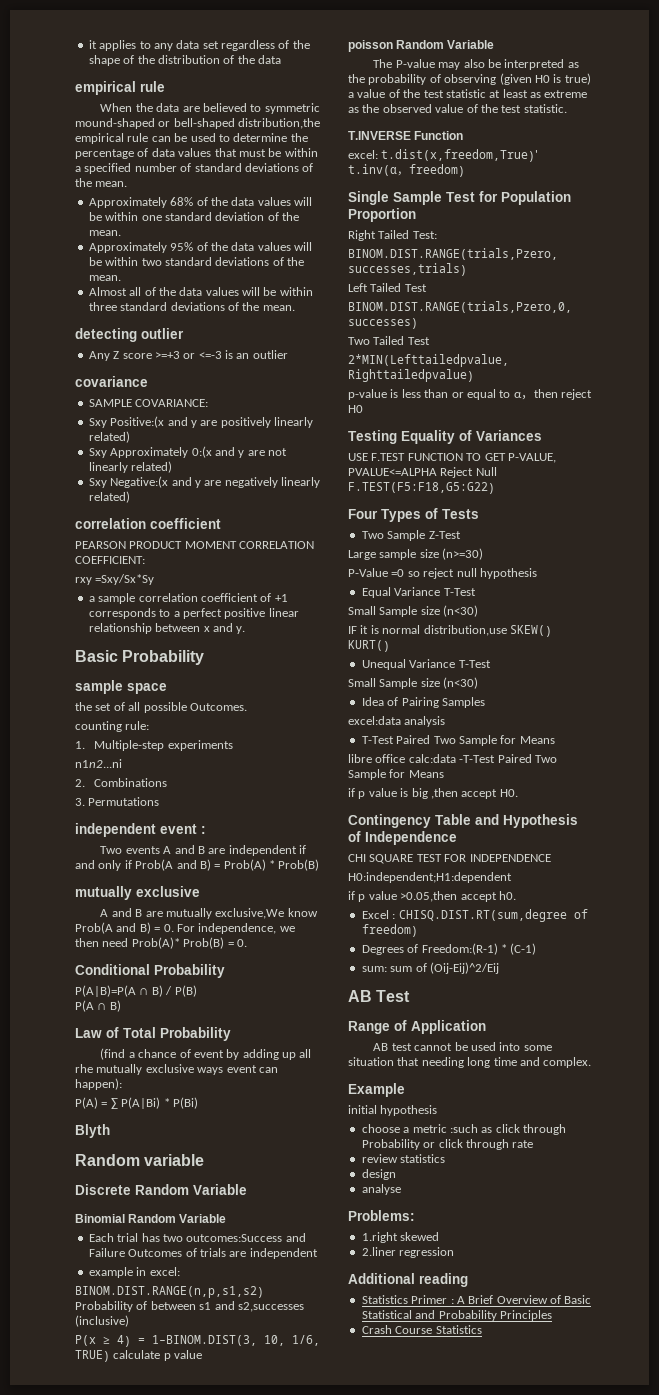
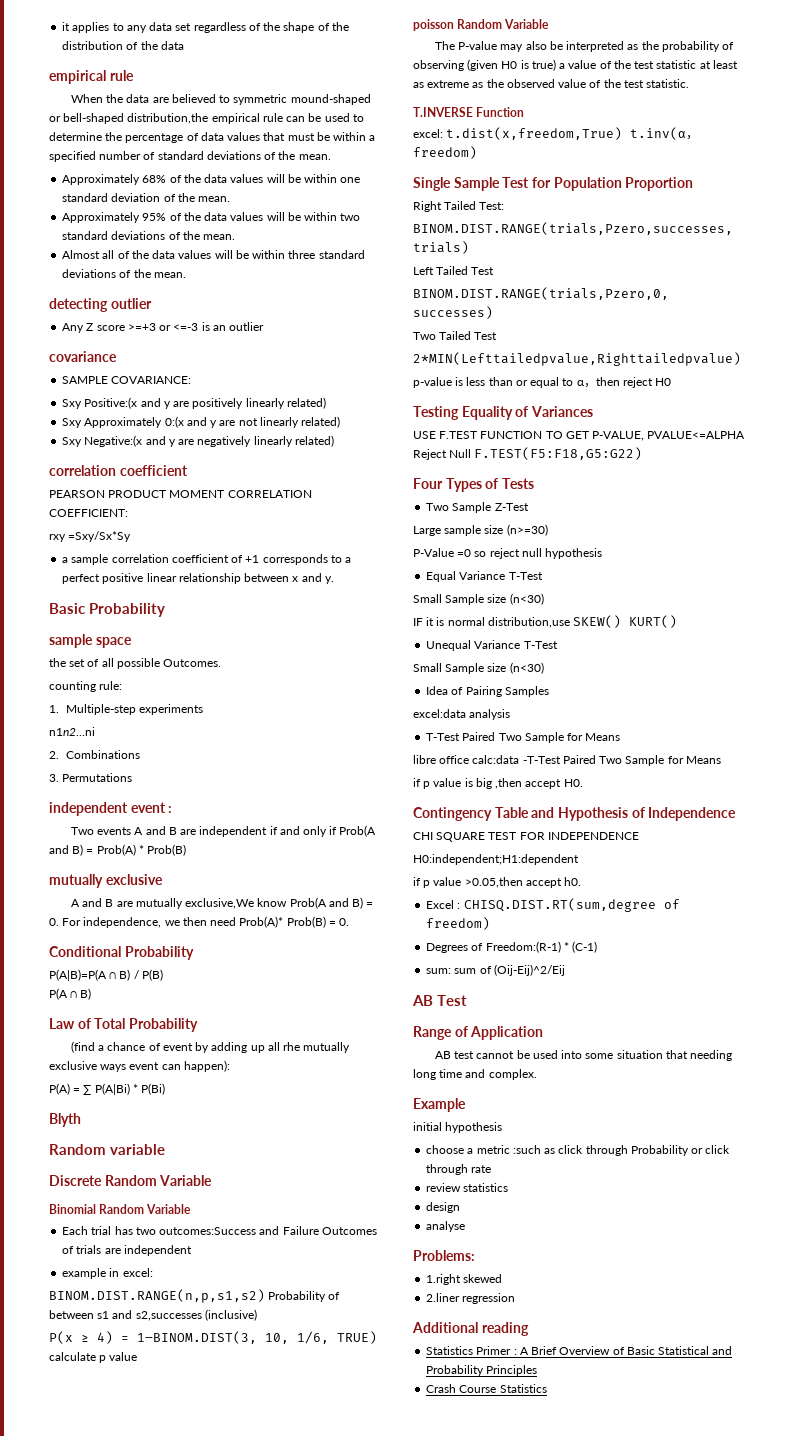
- excel: t.dist(x,freedom,True)' t.inv(α，freedom)
+ excel: t.dist(x,freedom,True) t.inv(α，freedom)

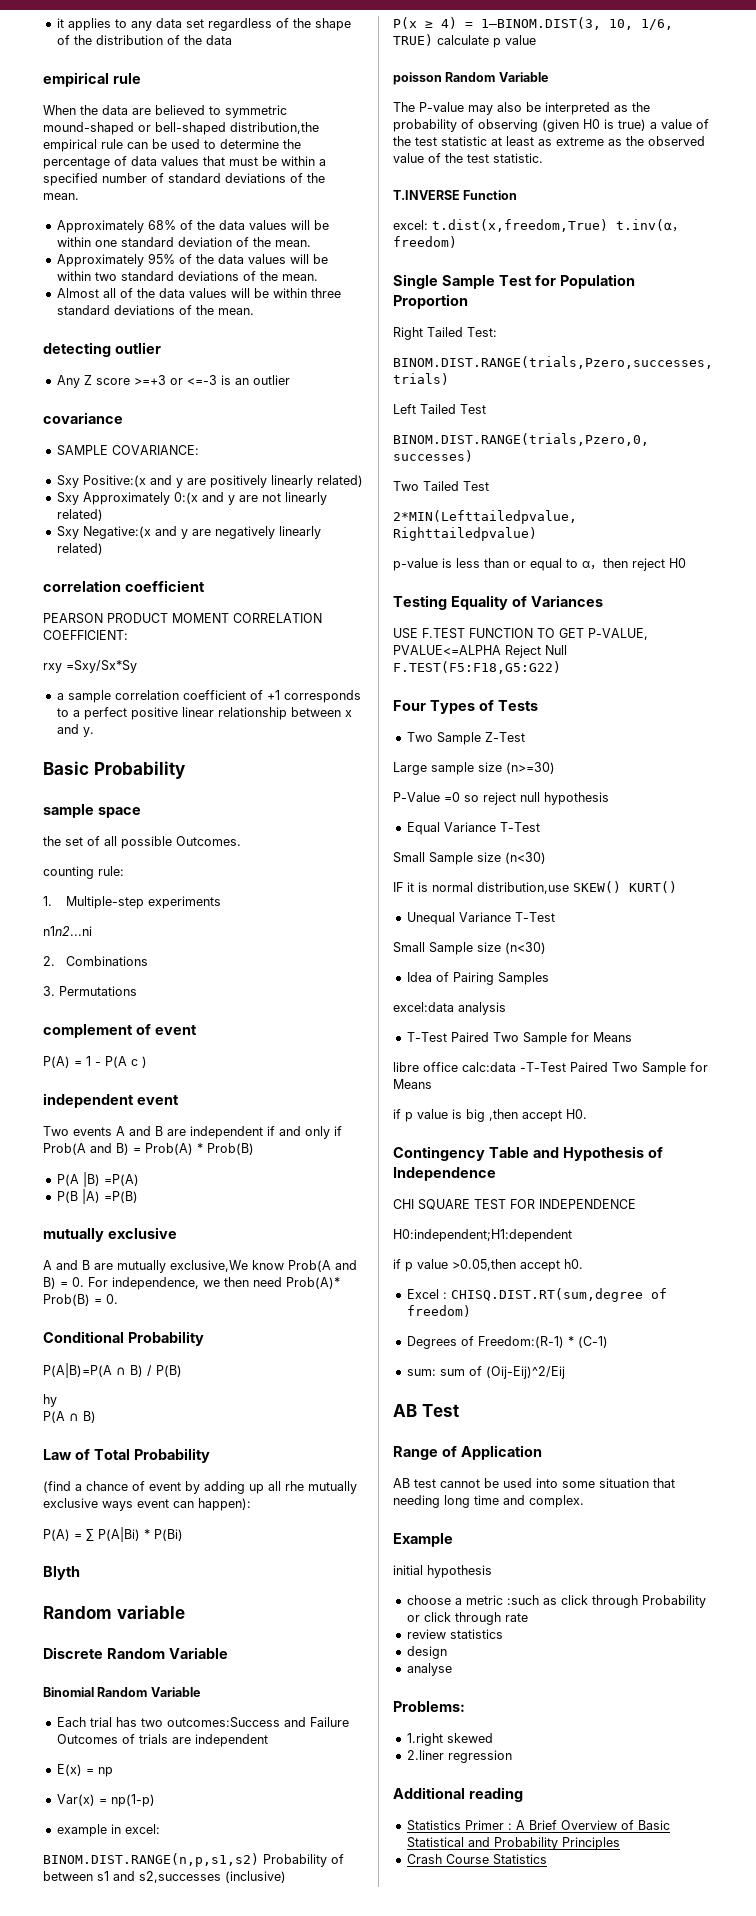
+ complement of event
+ P(A) = 1 - P(A c )
- independent event :
+ independent event
+ P(A |B) =P(A)
+ P(B |A) =P(B)
+ hy
+ E(x) = np
+ Var(x) = np(1-p)

